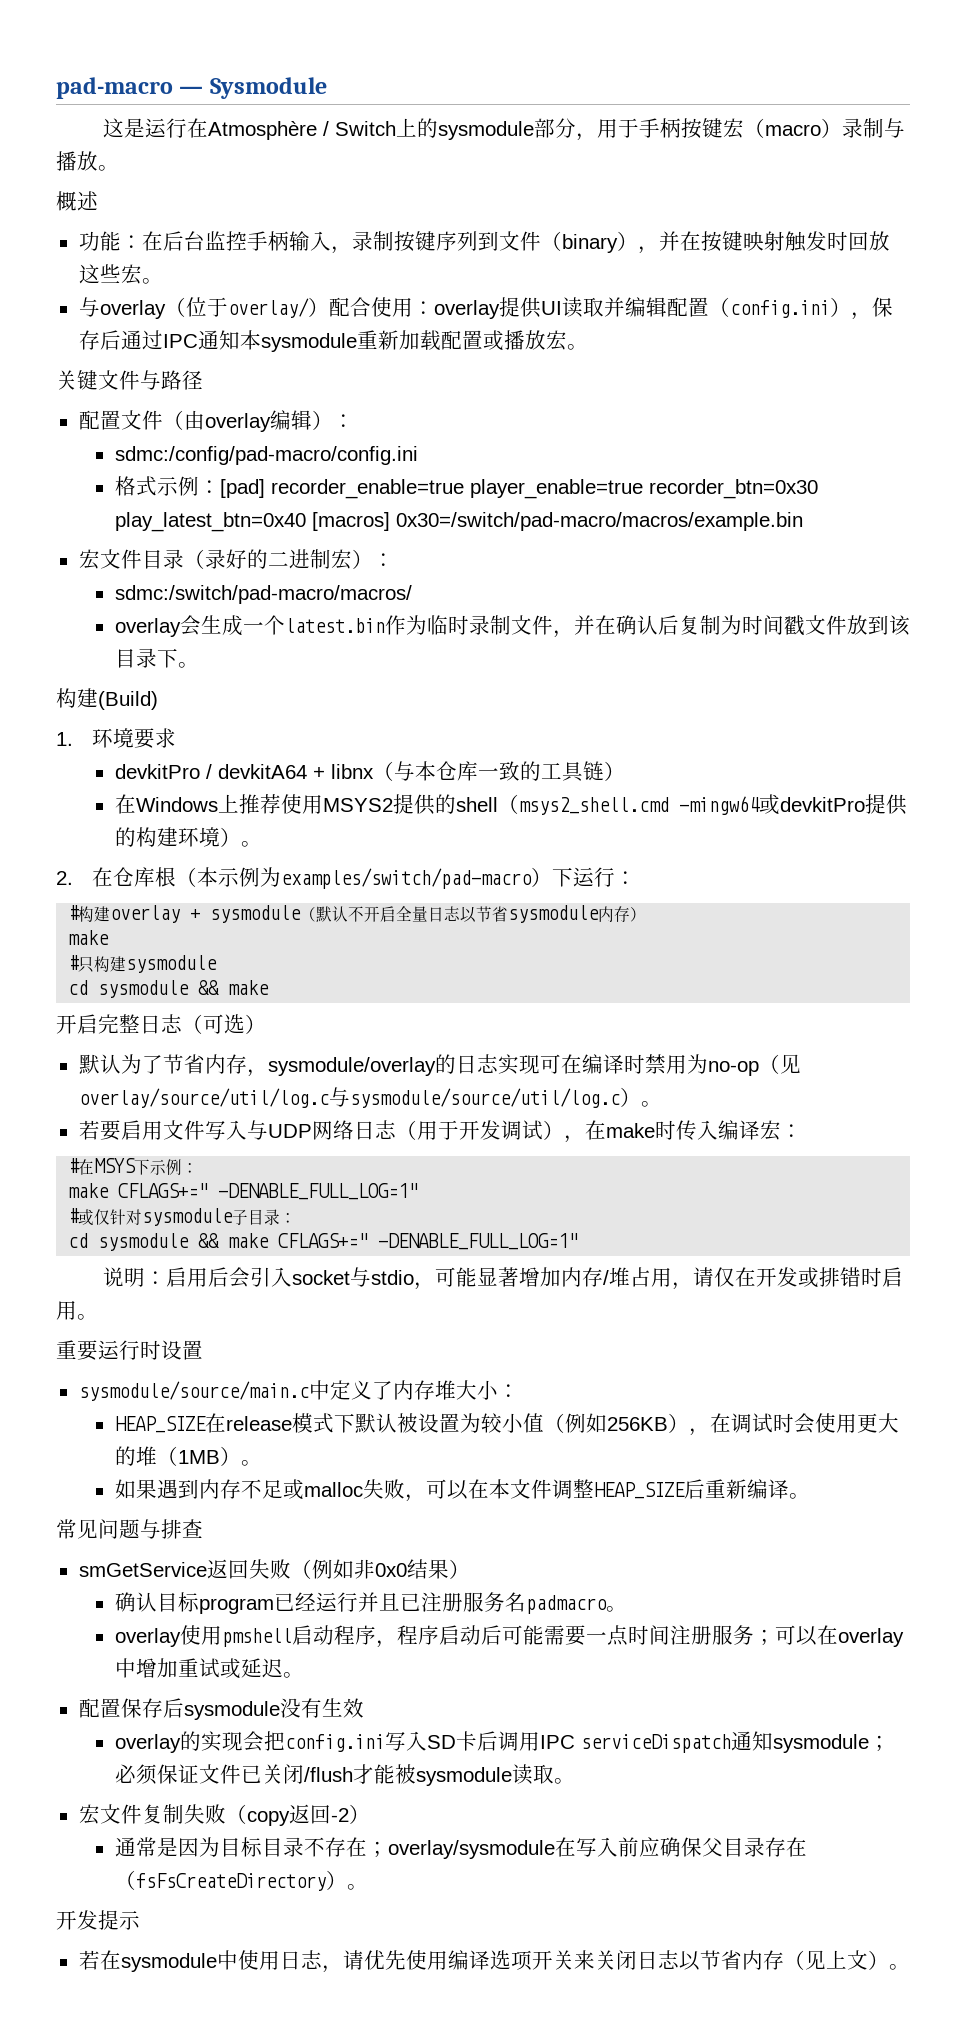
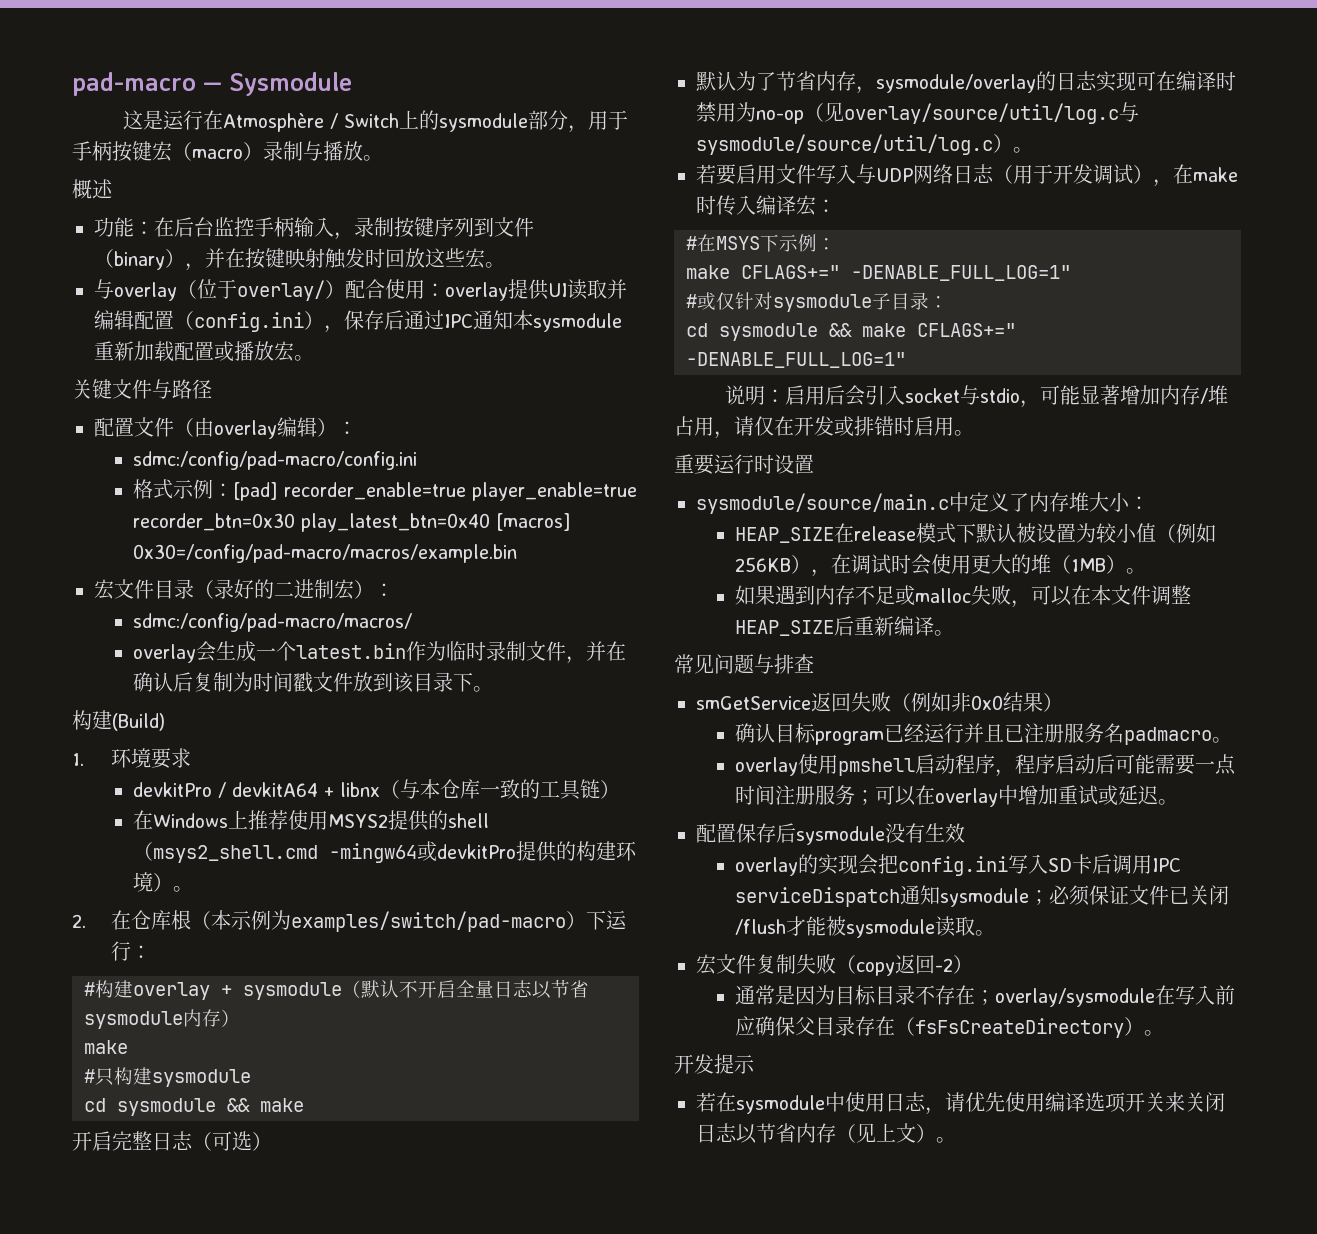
- 格式示例：[pad] recorder_enable=true player_enable=true recorder_btn=0x30 play_latest_btn=0x40 [macros] 0x30=/switch/pad-macro/macros/example.bin
+ 格式示例：[pad] recorder_enable=true player_enable=true recorder_btn=0x30 play_latest_btn=0x40 [macros] 0x30=/config/pad-macro/macros/example.bin
- sdmc:/switch/pad-macro/macros/
+ sdmc:/config/pad-macro/macros/

